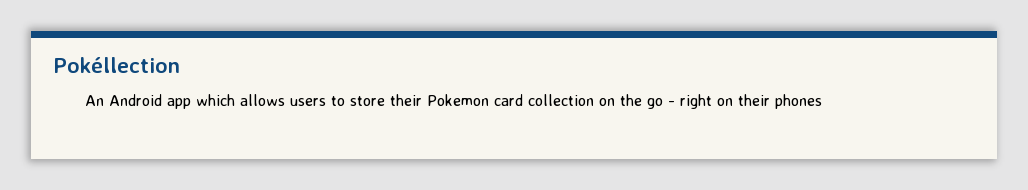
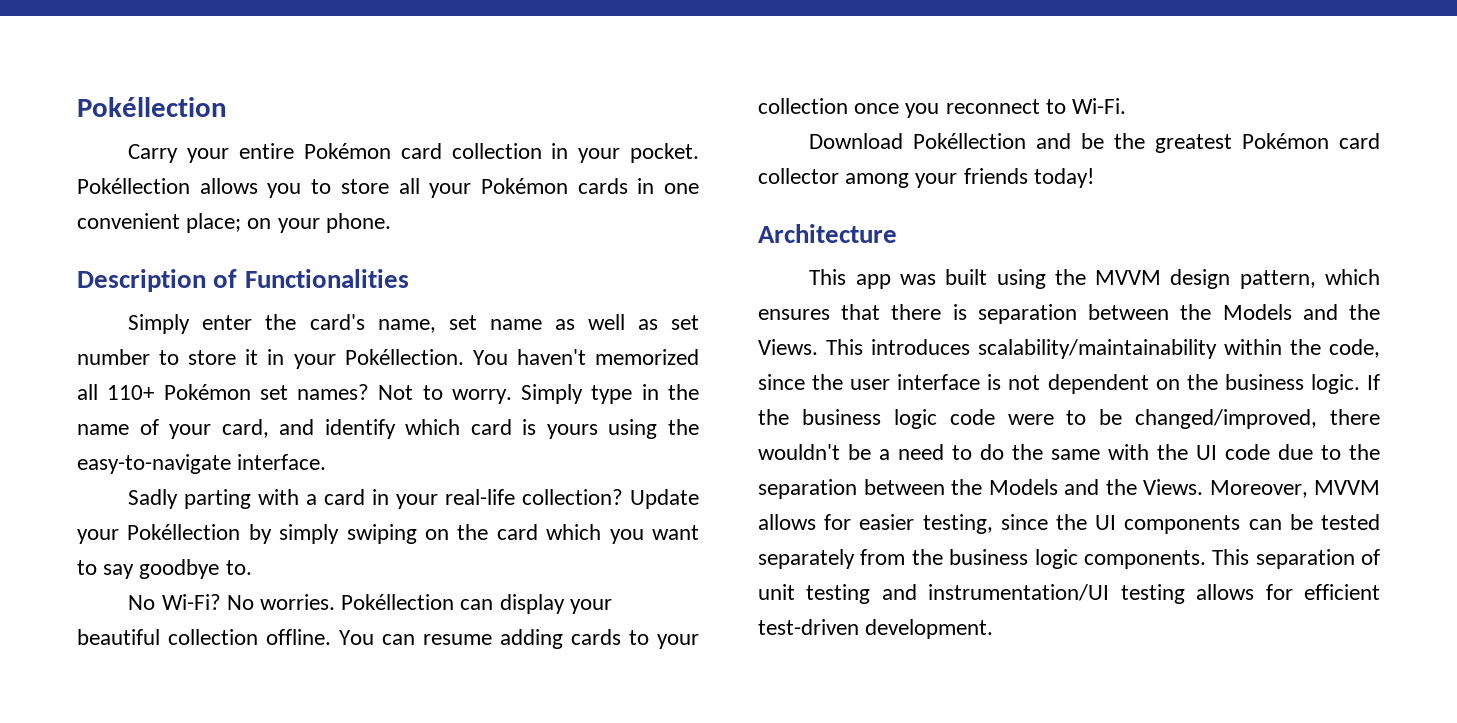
- An Android app which allows users to store their Pokemon card collection on the go - right on their phones
+ Carry your entire Pokémon card collection in your pocket. Pokéllection allows you to store all your Pokémon cards in one convenient place; on your phone.
+ Description of Functionalities
+ Simply enter the card's name, set name as well as set number to store it in your Pokéllection. You haven't memorized all 110+ Pokémon set names? Not to worry. Simply type in the name of your card, and identify which card is yours using the easy-to-navigate interface.
+ Sadly parting with a card in your real-life collection? Update your Pokéllection by simply swiping on the card which you want to say goodbye to.
+ No Wi-Fi? No worries. Pokéllection can display your beautiful collection offline. You can resume adding cards to your collection once you reconnect to Wi-Fi.
+ Download Pokéllection and be the greatest Pokémon card collector among your friends today!
+ Architecture
+ This app was built using the MVVM design pattern, which ensures that there is separation between the Models and the Views. This introduces scalability/maintainability within the code, since the user interface is not dependent on the business logic. If the business logic code were to be changed/improved, there wouldn't be a need to do the same with the UI code due to the separation between the Models and the Views. Moreover, MVVM allows for easier testing, since the UI components can be tested separately from the business logic components. This separation of unit testing and instrumentation/UI testing allows for efficient test-driven development.

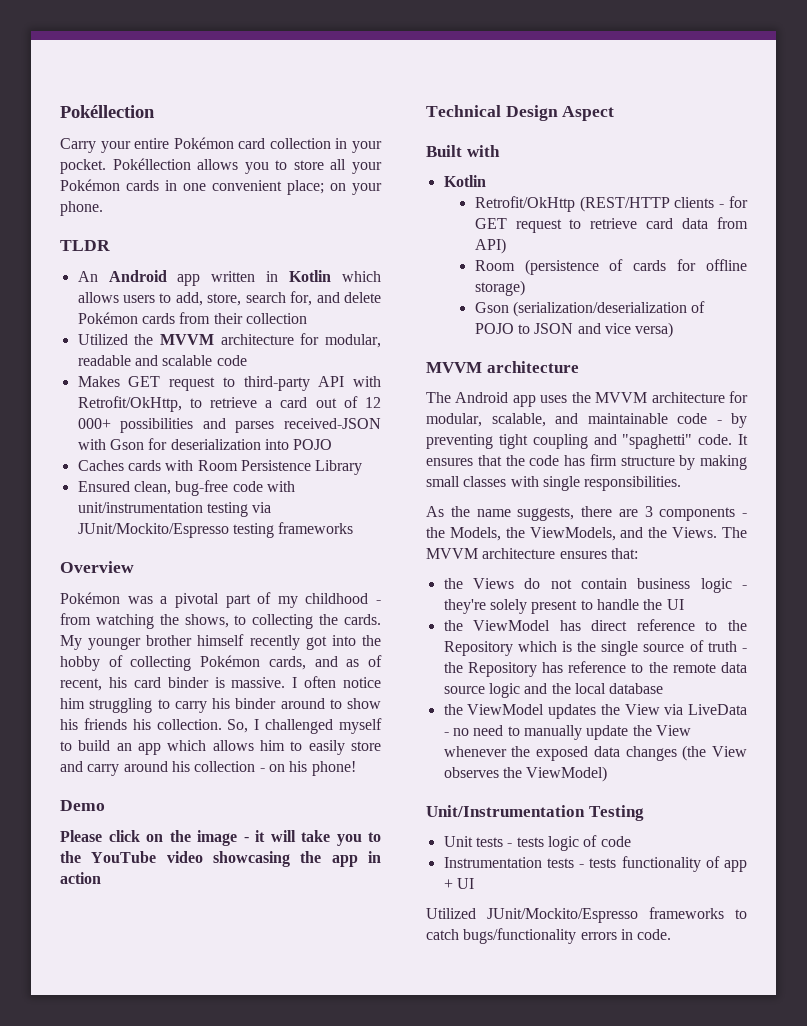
- Description of Functionalities
- Simply enter the card's name, set name as well as set number to store it in your Pokéllection. You haven't memorized all 110+ Pokémon set names? Not to worry. Simply type in the name of your card, and identify which card is yours using the easy-to-navigate interface.
- Sadly parting with a card in your real-life collection? Update your Pokéllection by simply swiping on the card which you want to say goodbye to.
- No Wi-Fi? No worries. Pokéllection can display your beautiful collection offline. You can resume adding cards to your collection once you reconnect to Wi-Fi.
- Download Pokéllection and be the greatest Pokémon card collector among your friends today!
- Architecture
- This app was built using the MVVM design pattern, which ensures that there is separation between the Models and the Views. This introduces scalability/maintainability within the code, since the user interface is not dependent on the business logic. If the business logic code were to be changed/improved, there wouldn't be a need to do the same with the UI code due to the separation between the Models and the Views. Moreover, MVVM allows for easier testing, since the UI components can be tested separately from the business logic components. This separation of unit testing and instrumentation/UI testing allows for efficient test-driven development.
+ TLDR
+ An Android app written in Kotlin which allows users to add, store, search for, and delete Pokémon cards from their collection
+ Utilized the MVVM architecture for modular, readable and scalable code
+ Makes GET request to third-party API with Retrofit/OkHttp, to retrieve a card out of 12 000+ possibilities and parses received-JSON with Gson for deserialization into POJO
+ Caches cards with Room Persistence Library
+ Ensured clean, bug-free code with unit/instrumentation testing via JUnit/Mockito/Espresso testing frameworks
+ Overview
+ Pokémon was a pivotal part of my childhood - from watching the shows, to collecting the cards. My younger brother himself recently got into the hobby of collecting Pokémon cards, and as of recent, his card binder is massive. I often notice him struggling to carry his binder around to show his friends his collection. So, I challenged myself to build an app which allows him to easily store and carry around his collection - on his phone!
+ Demo
+ Please click on the image - it will take you to the YouTube video showcasing the app in action
+ Technical Design Aspect
+ Built with
+ Kotlin
+ Retrofit/OkHttp (REST/HTTP clients - for GET request to retrieve card data from API)
+ Room (persistence of cards for offline storage)
+ Gson (serialization/deserialization of POJO to JSON and vice versa)
+ MVVM architecture
+ The Android app uses the MVVM architecture for modular, scalable, and maintainable code - by preventing tight coupling and "spaghetti" code. It ensures that the code has firm structure by making small classes with single responsibilities.
+ As the name suggests, there are 3 components - the Models, the ViewModels, and the Views. The MVVM architecture ensures that:
+ the Views do not contain business logic - they're solely present to handle the UI
+ the ViewModel has direct reference to the Repository which is the single source of truth - the Repository has reference to the remote data source logic and the local database
+ the ViewModel updates the View via LiveData - no need to manually update the View whenever the exposed data changes (the View observes the ViewModel)
+ Unit/Instrumentation Testing
+ Unit tests - tests logic of code
+ Instrumentation tests - tests functionality of app + UI
+ Utilized JUnit/Mockito/Espresso frameworks to catch bugs/functionality errors in code.

